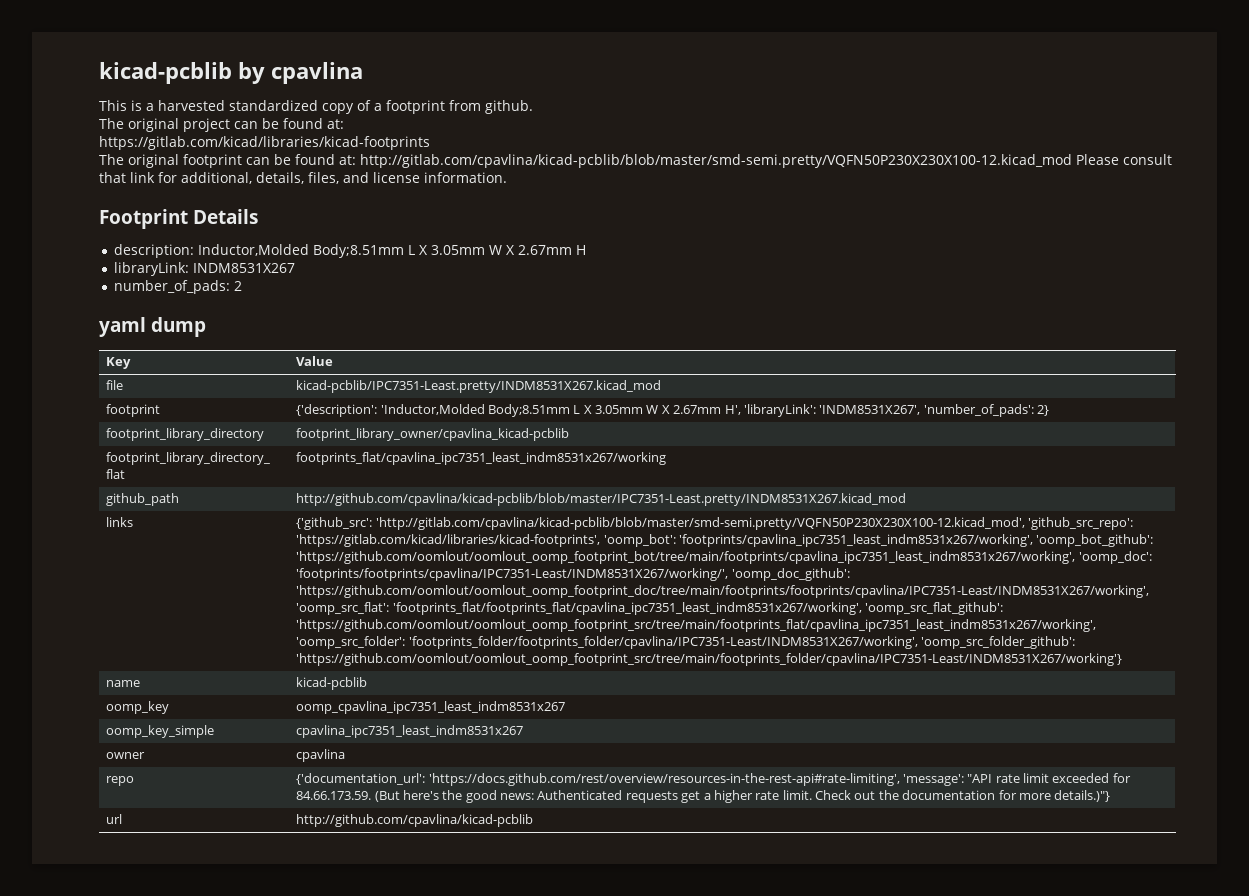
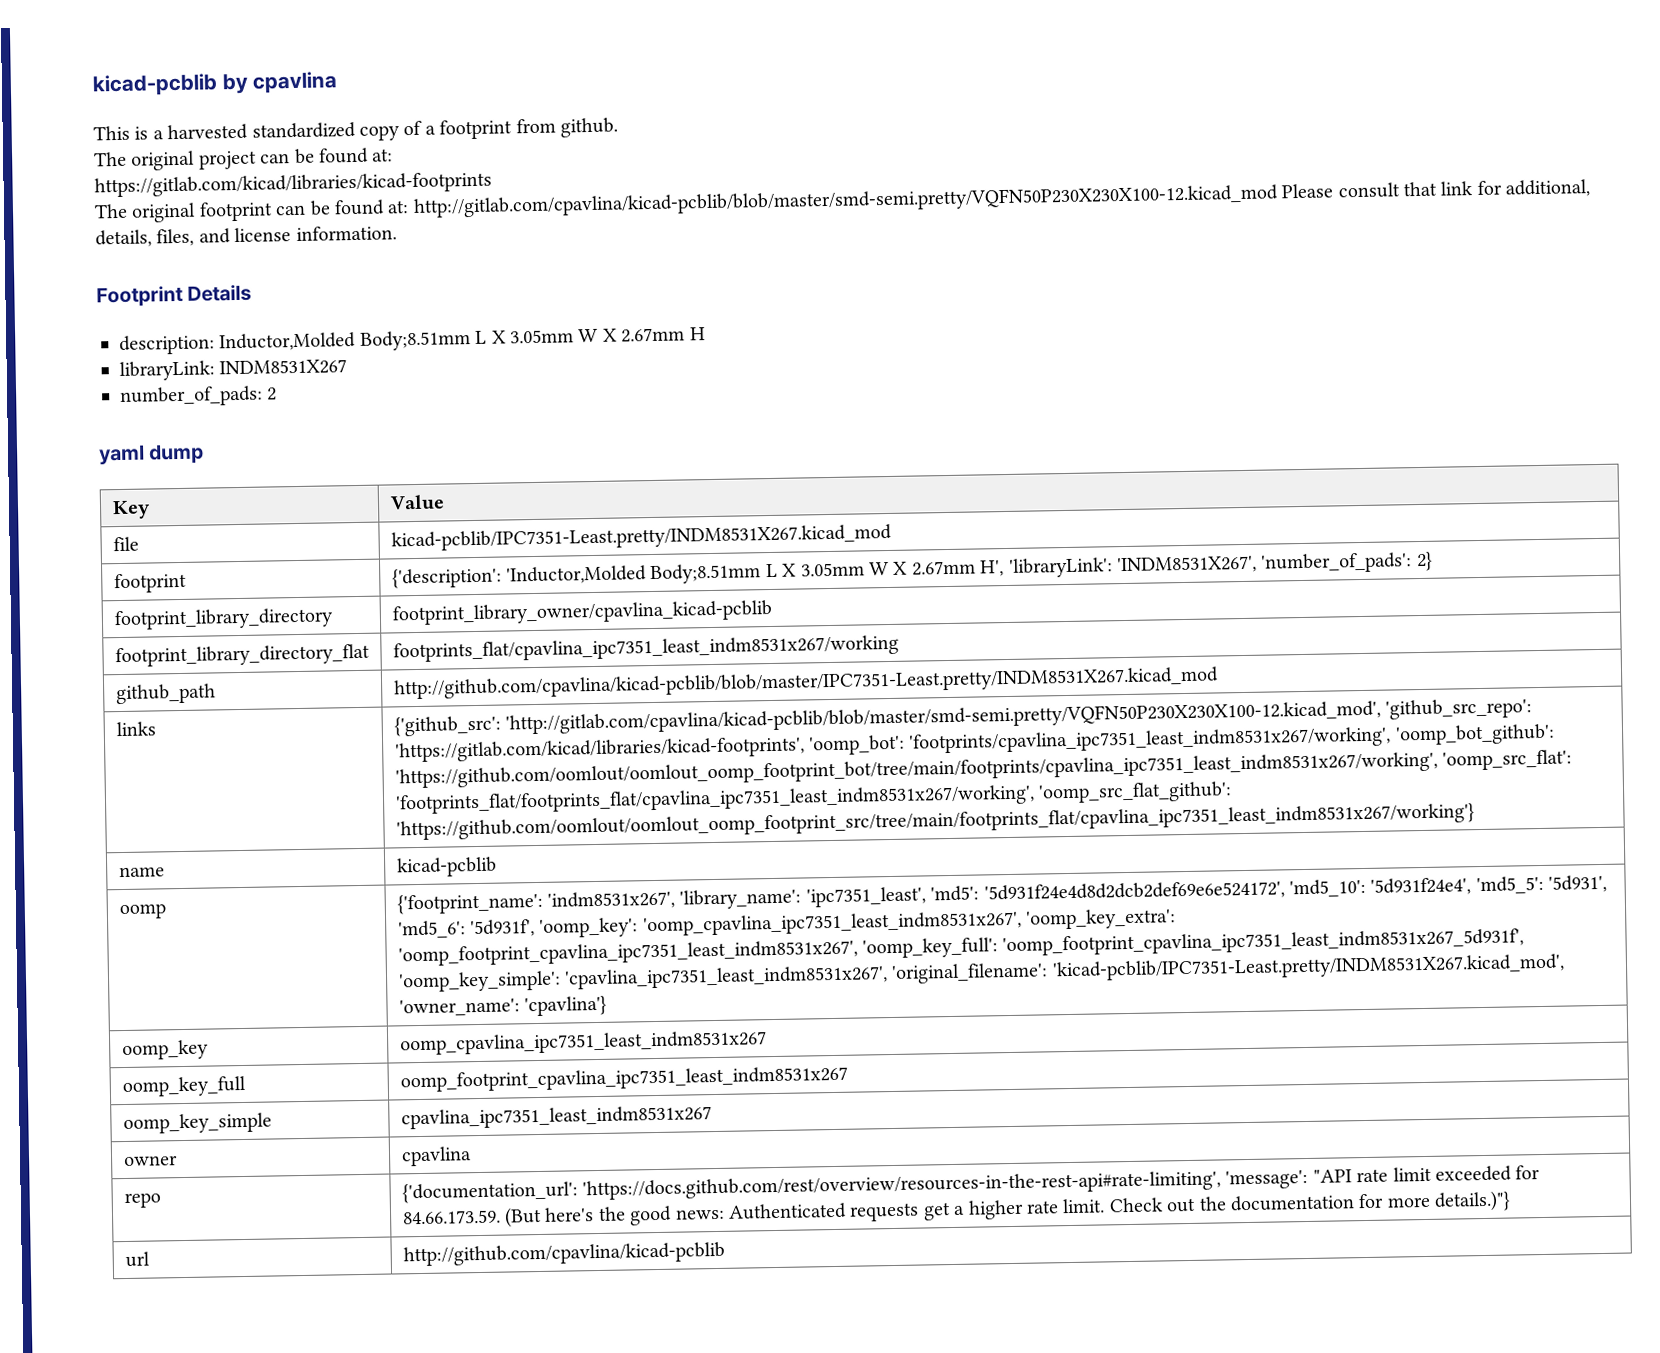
- links | {'github_src': 'http://gitlab.com/cpavlina/kicad-pcblib/blob/master/smd-semi.pretty/VQFN50P230X230X100-12.kicad_mod', 'github_src_repo': 'https://gitlab.com/kicad/libraries/kicad-footprints', 'oomp_bot': 'footprints/cpavlina_ipc7351_least_indm8531x267/working', 'oomp_bot_github': 'https://github.com/oomlout/oomlout_oomp_footprint_bot/tree/main/footprints/cpavlina_ipc7351_least_indm8531x267/working', 'oomp_doc': 'footprints/footprints/cpavlina/IPC7351-Least/INDM8531X267/working/', 'oomp_doc_github': 'https://github.com/oomlout/oomlout_oomp_footprint_doc/tree/main/footprints/footprints/cpavlina/IPC7351-Least/INDM8531X267/working', 'oomp_src_flat': 'footprints_flat/footprints_flat/cpavlina_ipc7351_least_indm8531x267/working', 'oomp_src_flat_github': 'https://github.com/oomlout/oomlout_oomp_footprint_src/tree/main/footprints_flat/cpavlina_ipc7351_least_indm8531x267/working', 'oomp_src_folder': 'footprints_folder/footprints_folder/cpavlina/IPC7351-Least/INDM8531X267/working', 'oomp_src_folder_github': 'https://github.com/oomlout/oomlout_oomp_footprint_src/tree/main/footprints_folder/cpavlina/IPC7351-Least/INDM8531X267/working'}
+ links | {'github_src': 'http://gitlab.com/cpavlina/kicad-pcblib/blob/master/smd-semi.pretty/VQFN50P230X230X100-12.kicad_mod', 'github_src_repo': 'https://gitlab.com/kicad/libraries/kicad-footprints', 'oomp_bot': 'footprints/cpavlina_ipc7351_least_indm8531x267/working', 'oomp_bot_github': 'https://github.com/oomlout/oomlout_oomp_footprint_bot/tree/main/footprints/cpavlina_ipc7351_least_indm8531x267/working', 'oomp_src_flat': 'footprints_flat/footprints_flat/cpavlina_ipc7351_least_indm8531x267/working', 'oomp_src_flat_github': 'https://github.com/oomlout/oomlout_oomp_footprint_src/tree/main/footprints_flat/cpavlina_ipc7351_least_indm8531x267/working'}
  name | kicad-pcblib
+ oomp | {'footprint_name': 'indm8531x267', 'library_name': 'ipc7351_least', 'md5': '5d931f24e4d8d2dcb2def69e6e524172', 'md5_10': '5d931f24e4', 'md5_5': '5d931', 'md5_6': '5d931f', 'oomp_key': 'oomp_cpavlina_ipc7351_least_indm8531x267', 'oomp_key_extra': 'oomp_footprint_cpavlina_ipc7351_least_indm8531x267', 'oomp_key_full': 'oomp_footprint_cpavlina_ipc7351_least_indm8531x267_5d931f', 'oomp_key_simple': 'cpavlina_ipc7351_least_indm8531x267', 'original_filename': 'kicad-pcblib/IPC7351-Least.pretty/INDM8531X267.kicad_mod', 'owner_name': 'cpavlina'}
+ oomp_key_full | oomp_footprint_cpavlina_ipc7351_least_indm8531x267

